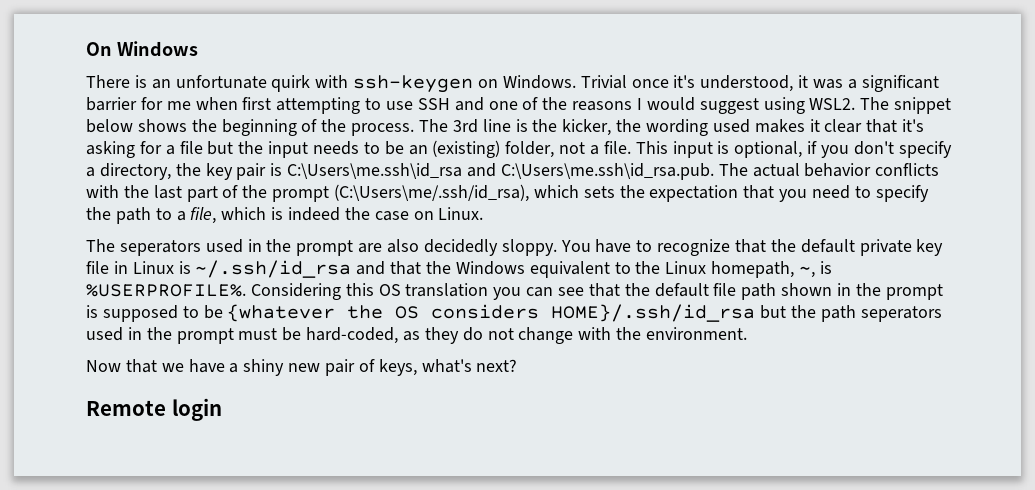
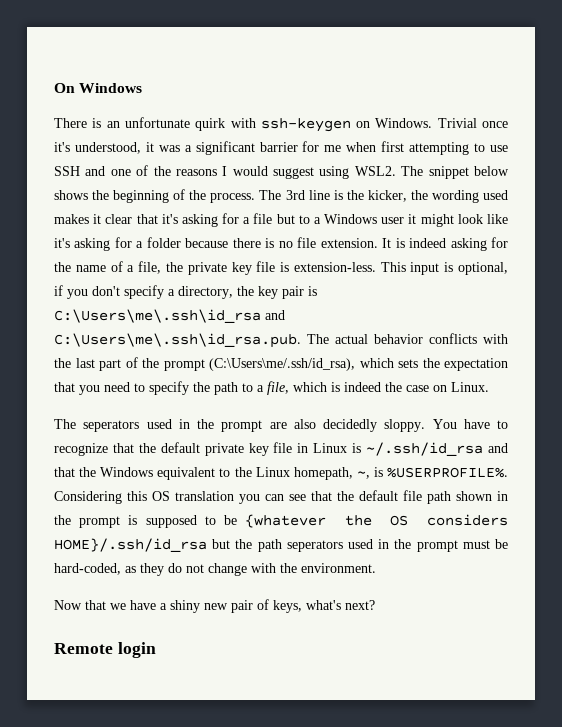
- The 3rd line is the kicker, the wording used makes it clear that it's asking for a file but the input needs to be an (existing) folder, not a file.
+ The 3rd line is the kicker, the wording used makes it clear that it's asking for a file but to a Windows user it might look like it's asking for a folder because there is no file extension. It is indeed asking for the name of a file, the private key file is extension-less.
- This input is optional, if you don't specify a directory, the key pair is C:\Users\me.ssh\id_rsa and C:\Users\me.ssh\id_rsa.pub. The actual behavior conflicts with the last part of the prompt (C:\Users\me/.ssh/id_rsa), which sets the expectation that you need to specify the path to a file, which is indeed the case on Linux.
+ This input is optional, if you don't specify a directory, the key pair is C:\Users\me\.ssh\id_rsa and C:\Users\me\.ssh\id_rsa.pub. The actual behavior conflicts with the last part of the prompt (C:\Users\me/.ssh/id_rsa), which sets the expectation that you need to specify the path to a file, which is indeed the case on Linux.

